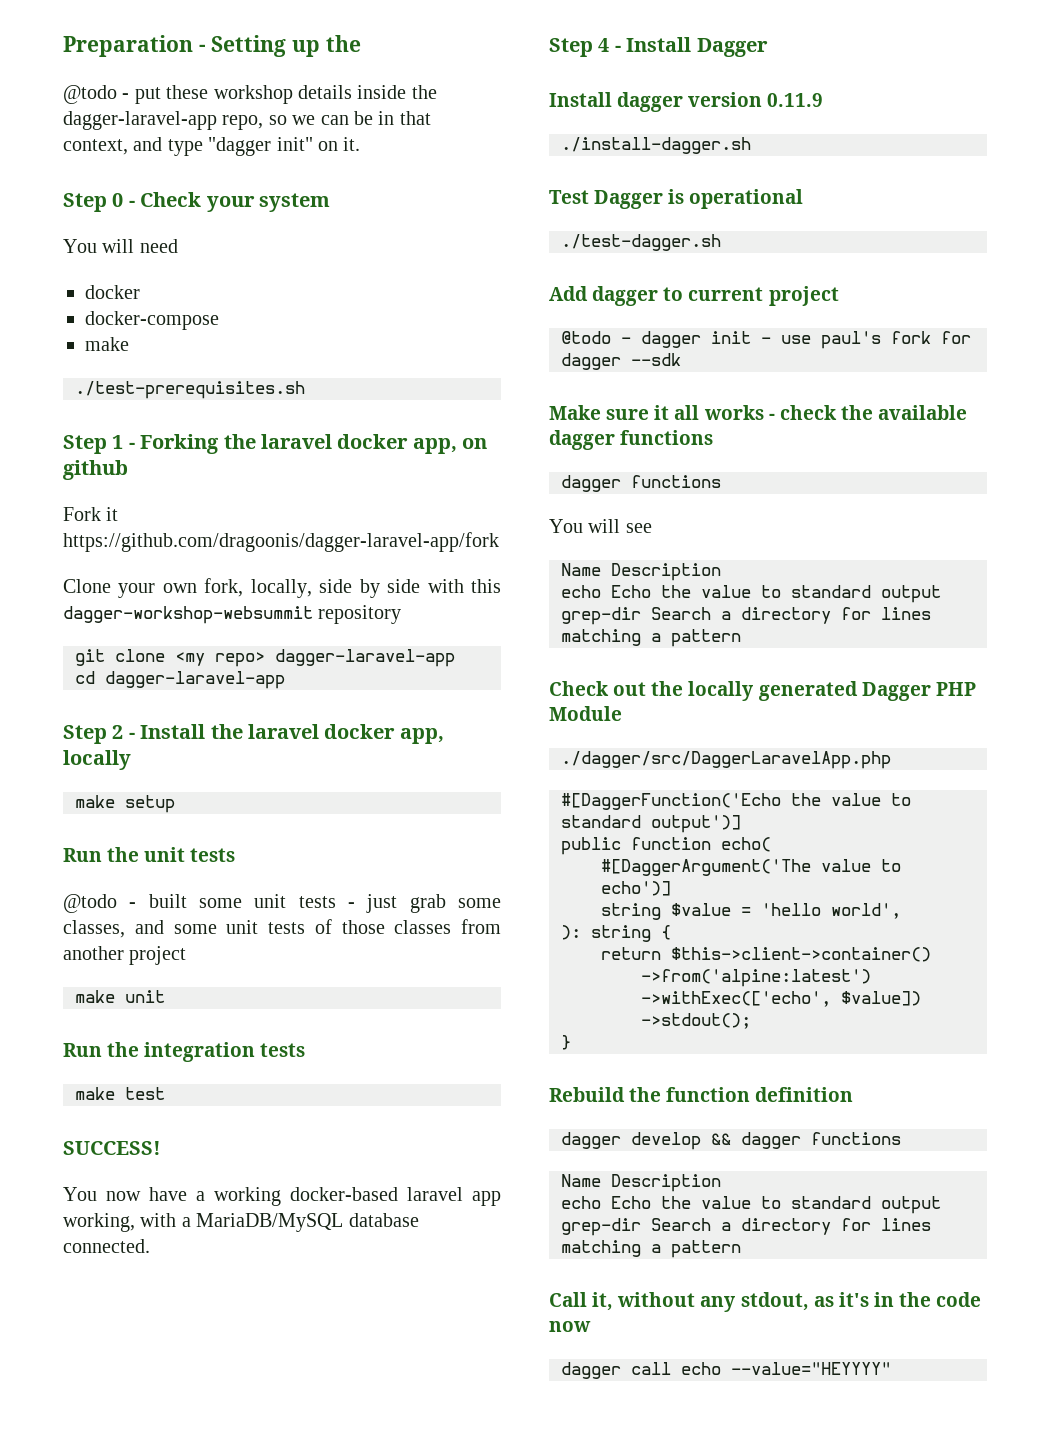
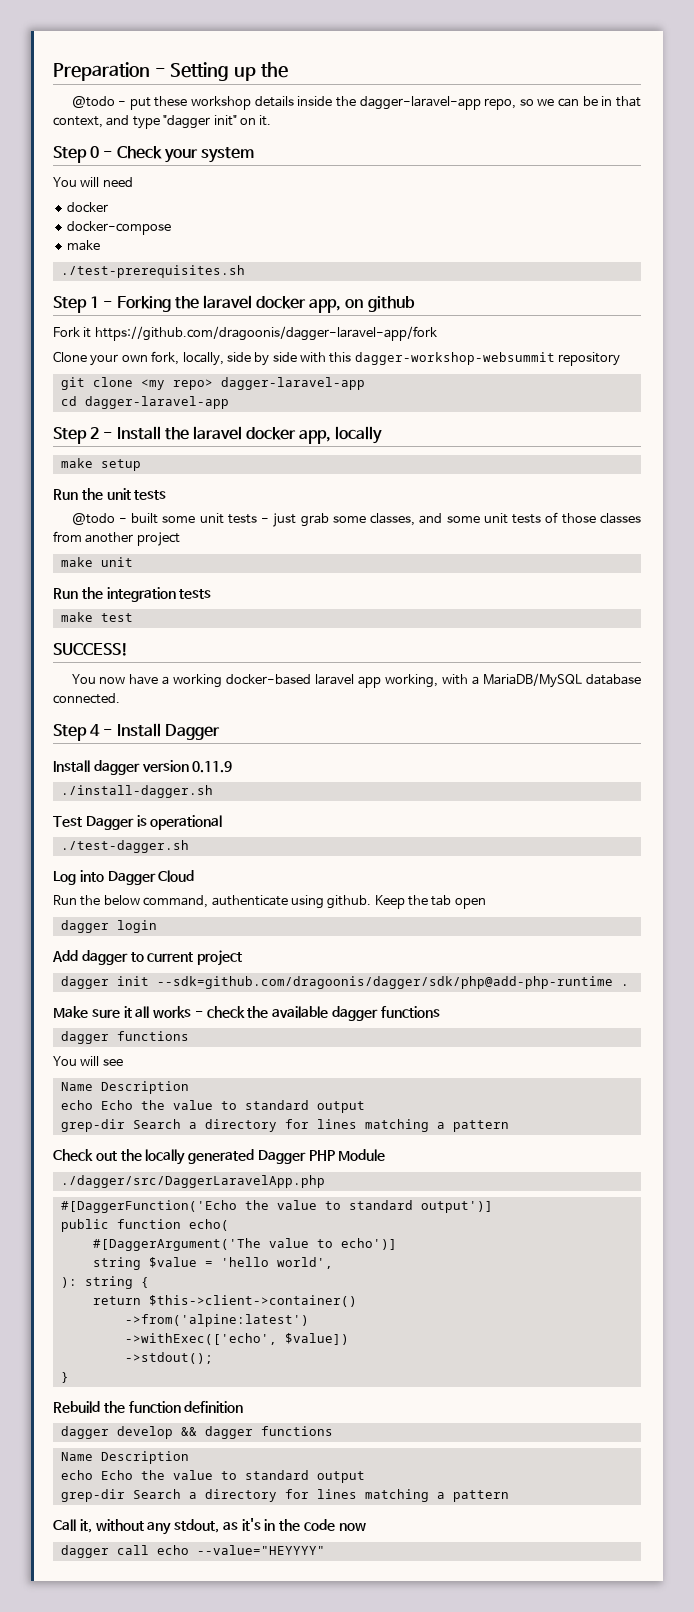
+ Log into Dagger Cloud
+ Run the below command, authenticate using github. Keep the tab open
+ dagger login
- @todo - dagger init - use paul's fork for dagger --sdk
+ dagger init --sdk=github.com/dragoonis/dagger/sdk/php@add-php-runtime .

